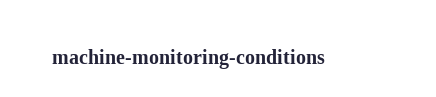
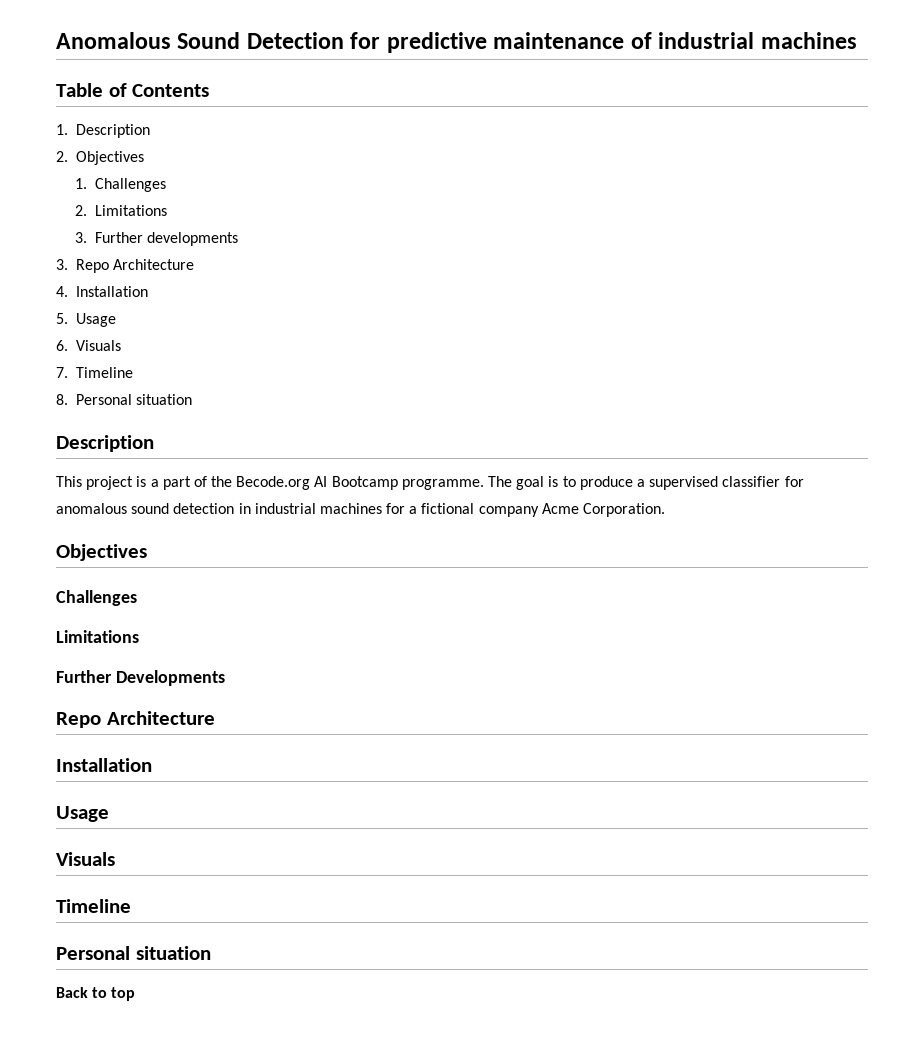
- machine-monitoring-conditions
+ Anomalous Sound Detection for predictive maintenance of industrial machines
+ Table of Contents
+ 1. Description
+ 2. Objectives
+ 1. Challenges
+ 2. Limitations
+ 3. Further developments
+ 3. Repo Architecture
+ 4. Installation
+ 5. Usage
+ 6. Visuals
+ 7. Timeline
+ 8. Personal situation
+ Description
+ This project is a part of the Becode.org AI Bootcamp programme. The goal is to produce a supervised classifier for anomalous sound detection in industrial machines for a fictional company Acme Corporation.
+ Objectives
+ Challenges
+ Limitations
+ Further Developments
+ Repo Architecture
+ Installation
+ Usage
+ Visuals
+ Timeline
+ Personal situation
+ Back to top

